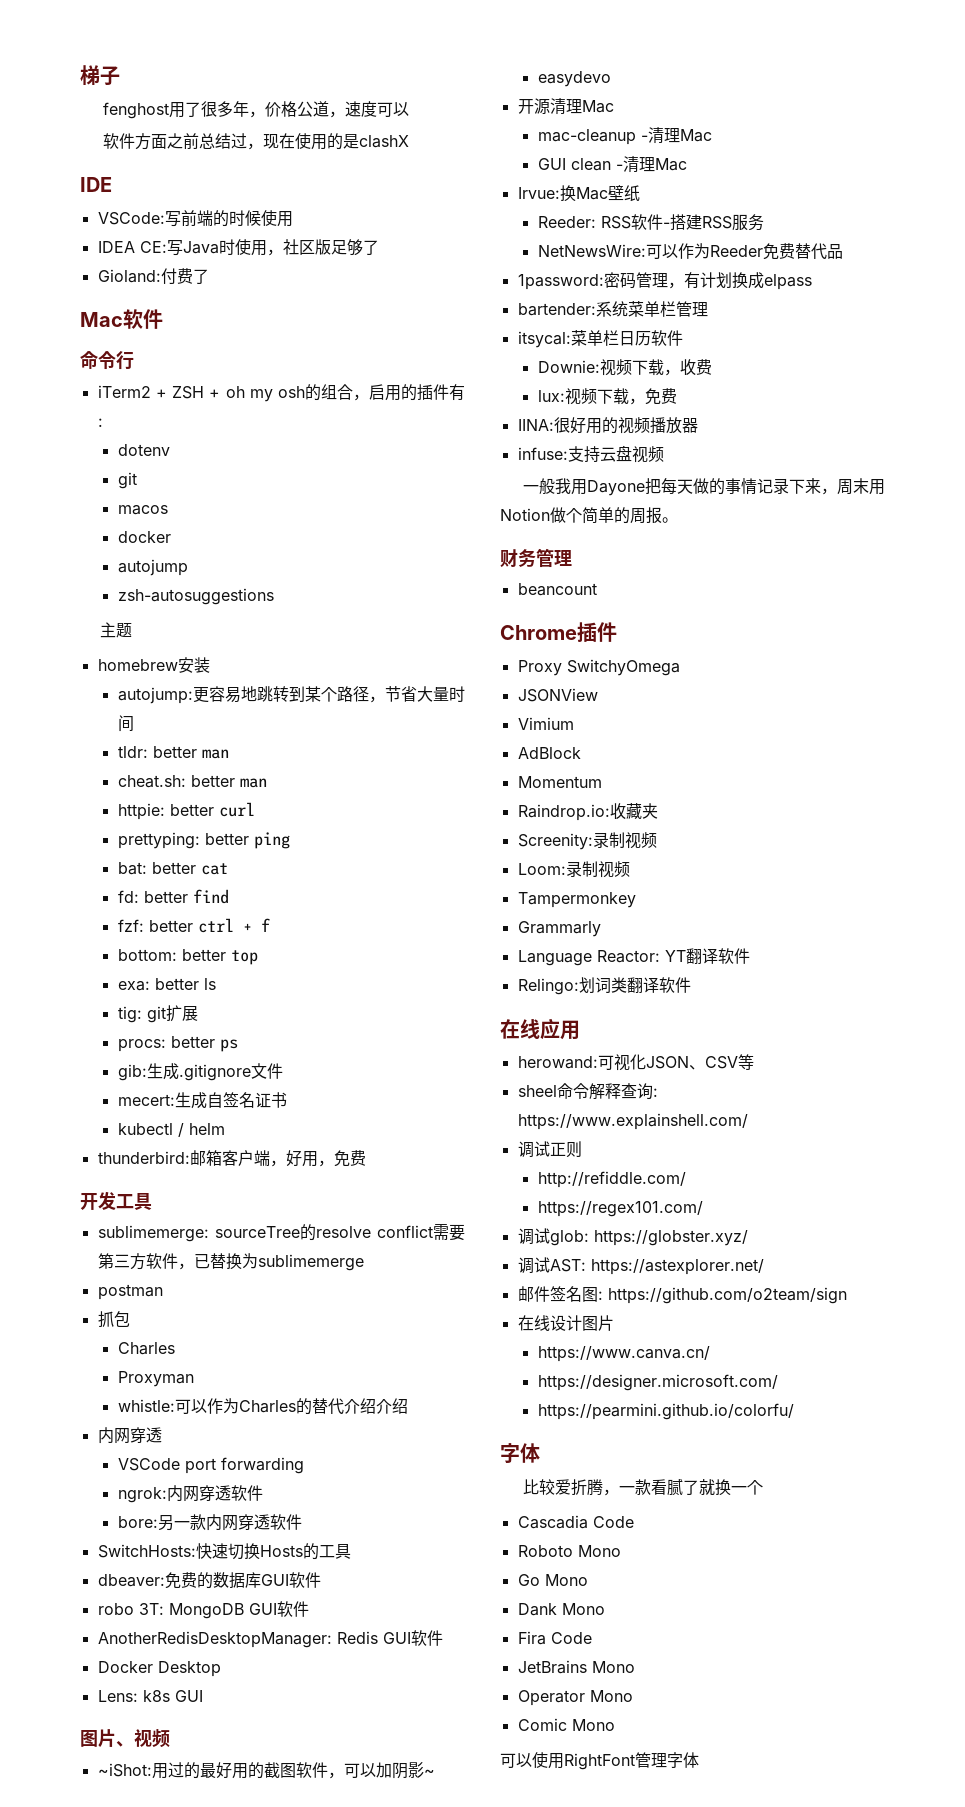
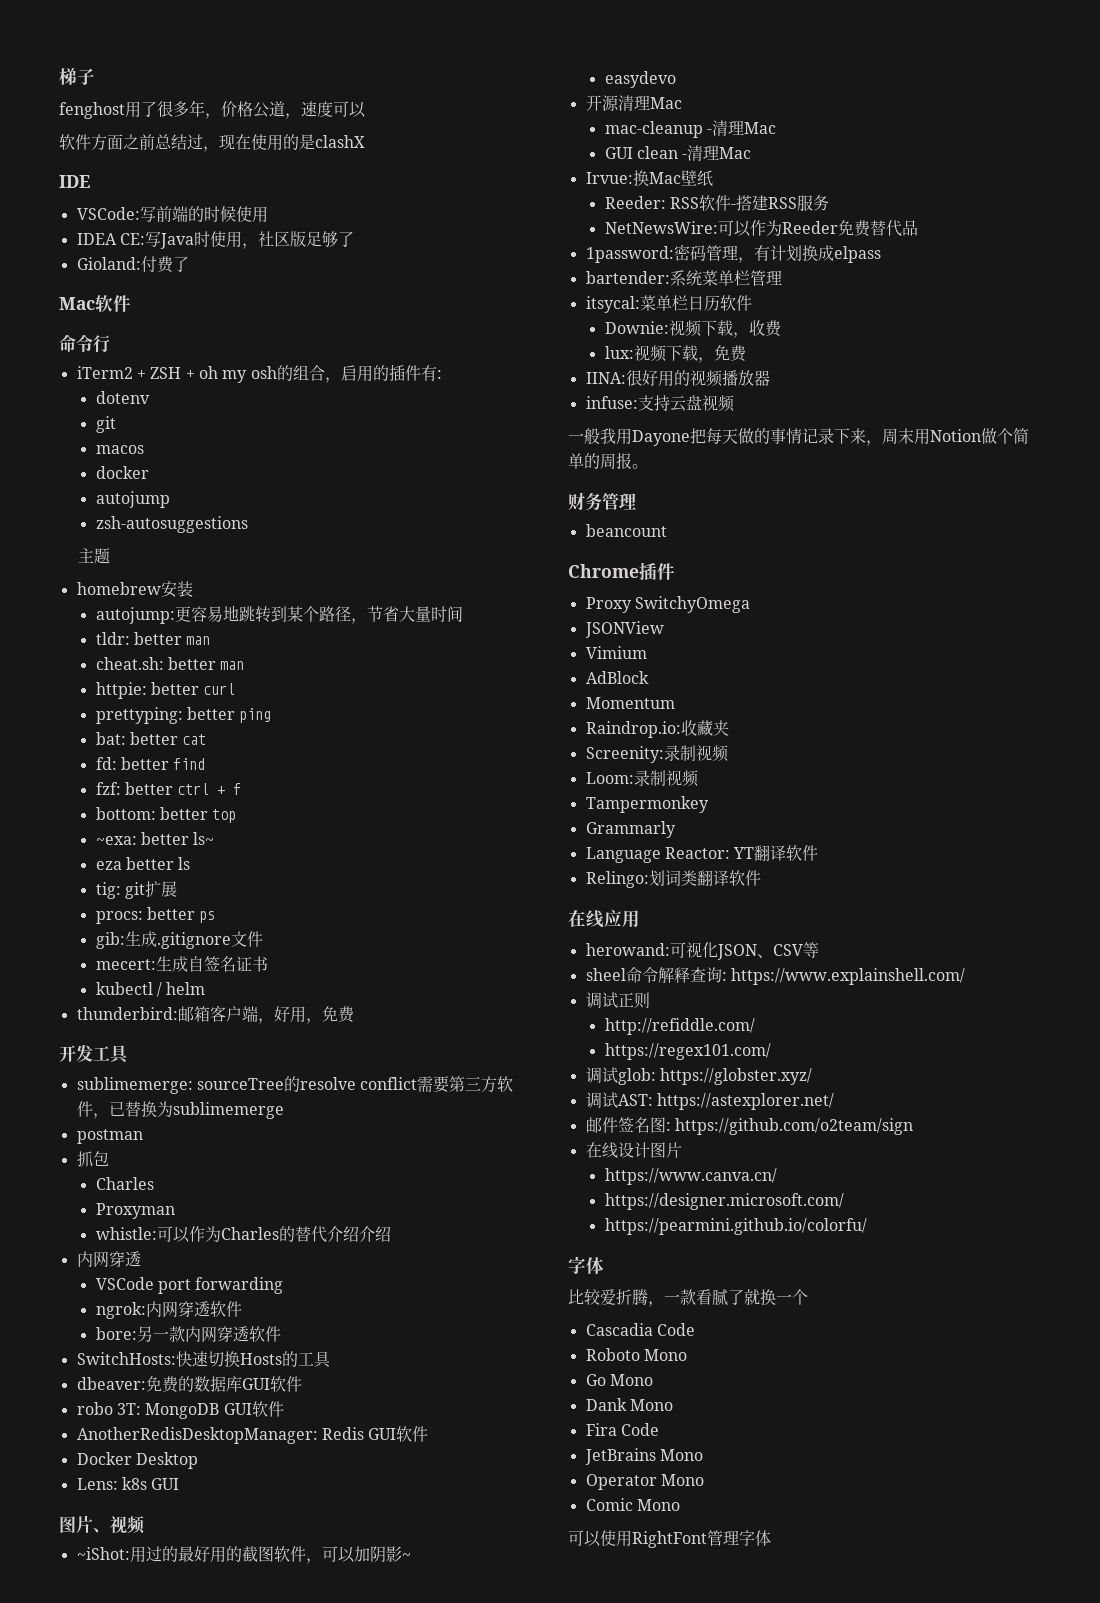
- exa: better ls
+ ~exa: better ls~
+ eza better ls

